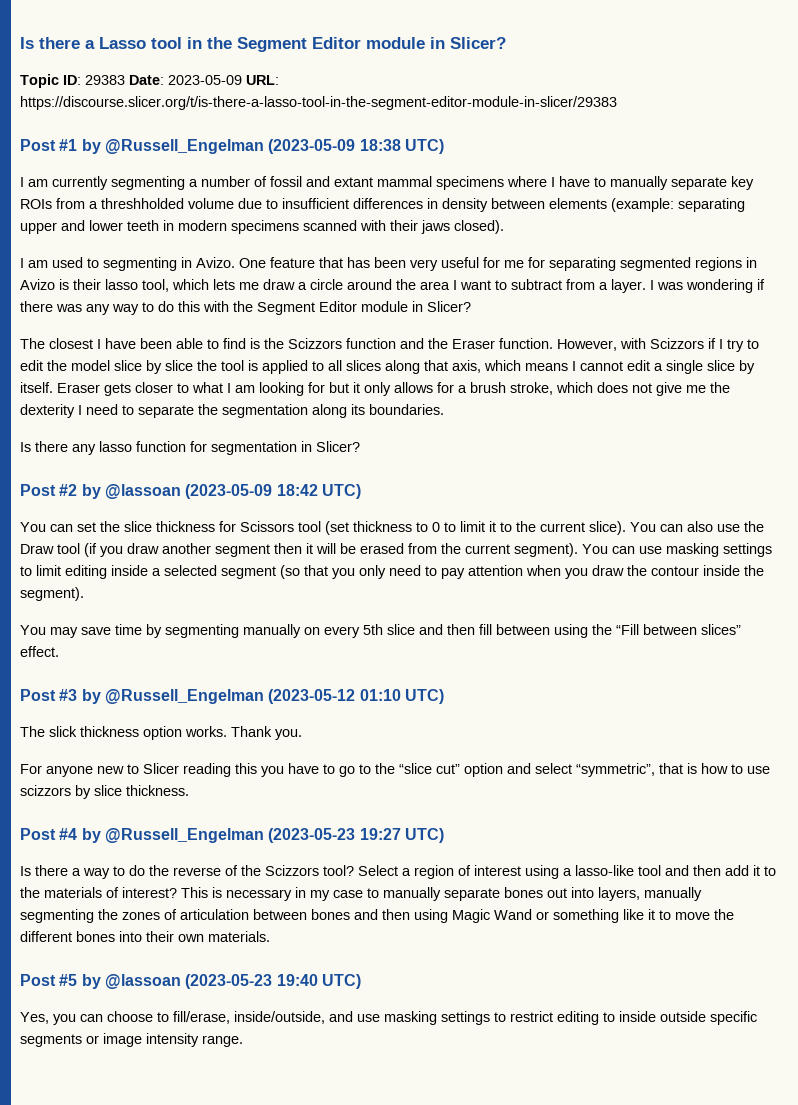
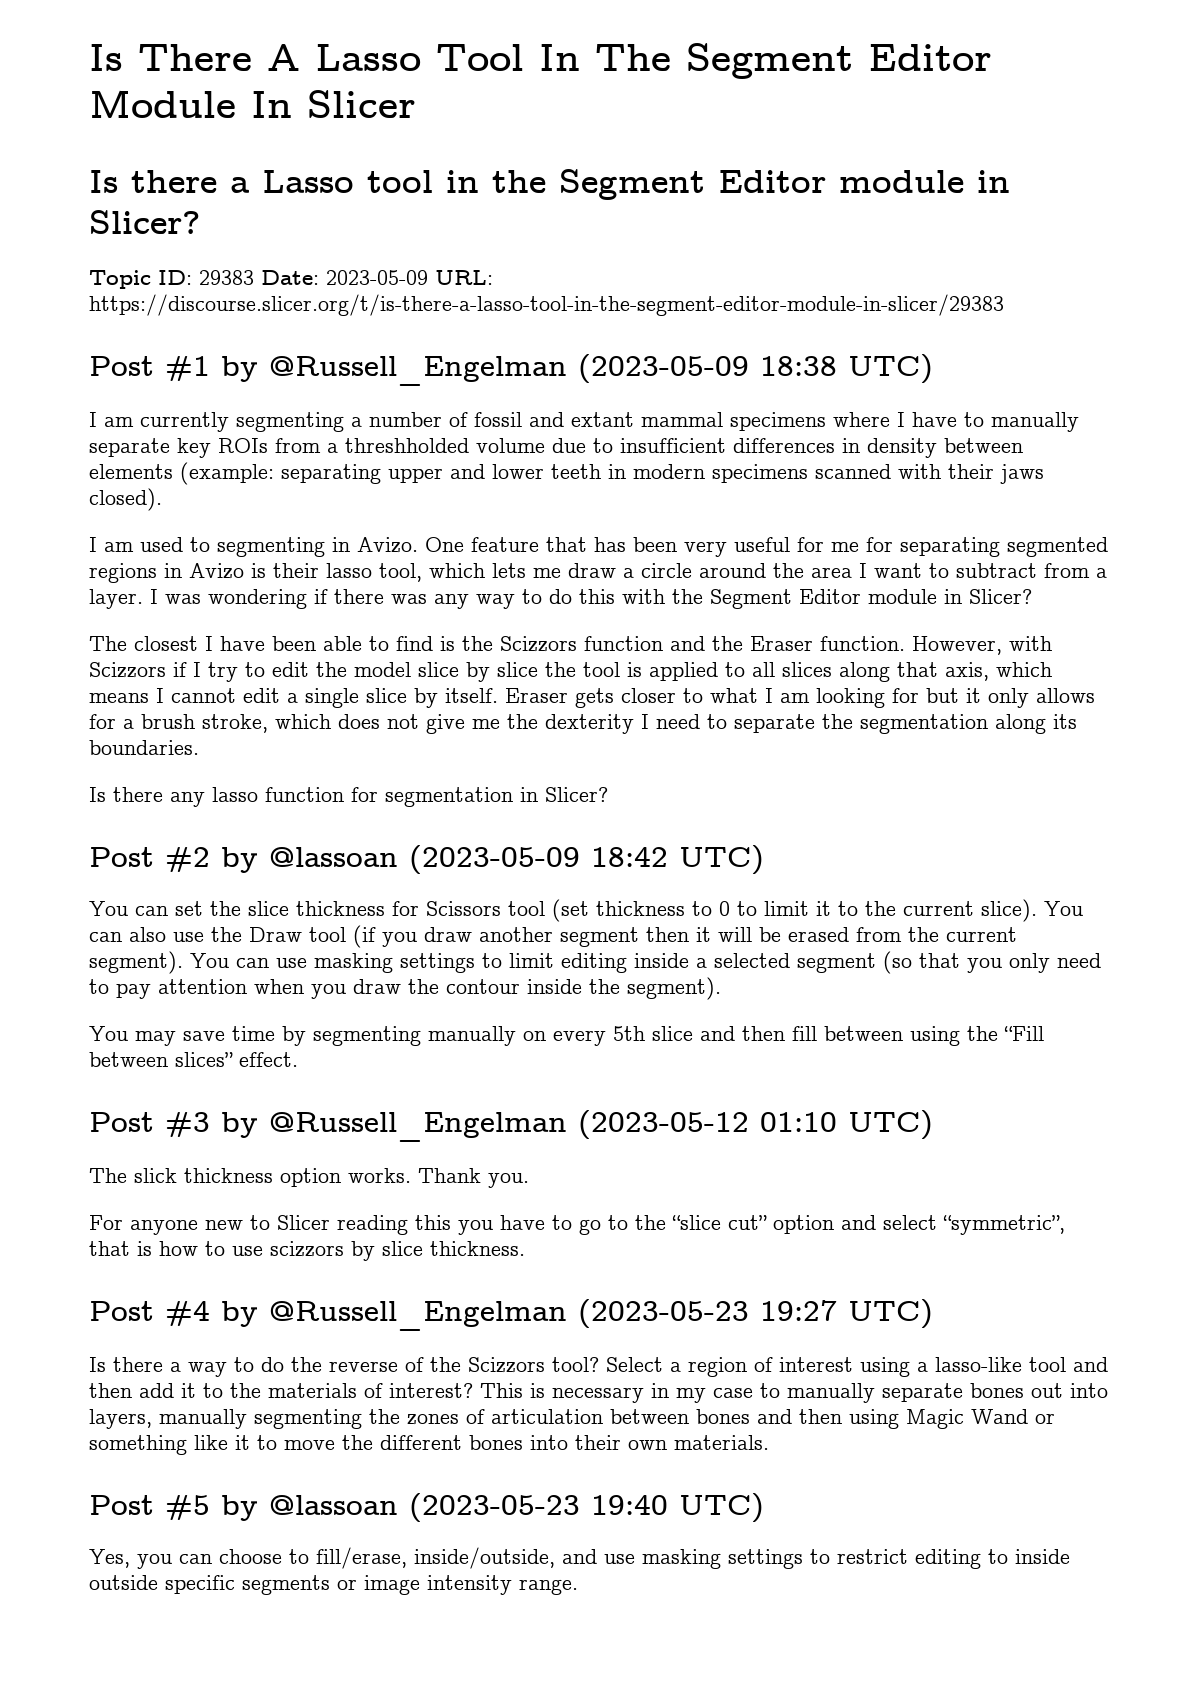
+ Is There A Lasso Tool In The Segment Editor Module In Slicer

